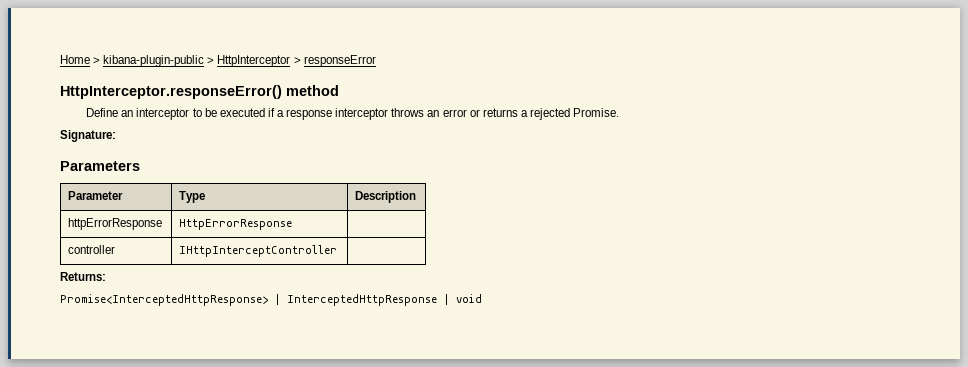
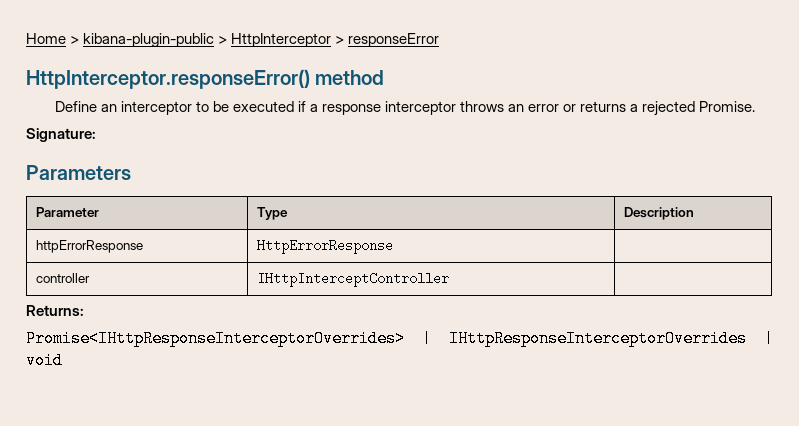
- Promise<InterceptedHttpResponse> | InterceptedHttpResponse | void
+ Promise<IHttpResponseInterceptorOverrides> | IHttpResponseInterceptorOverrides | void

